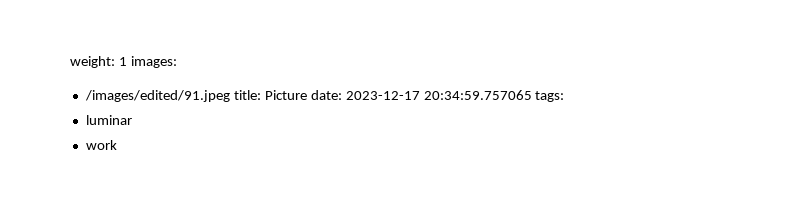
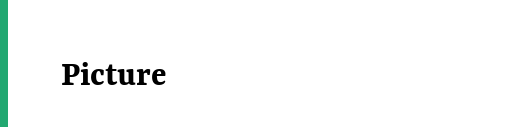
- weight: 1 images:
- /images/edited/91.jpeg title: Picture date: 2023-12-17 20:34:59.757065 tags:
- luminar
- work
+ Picture

